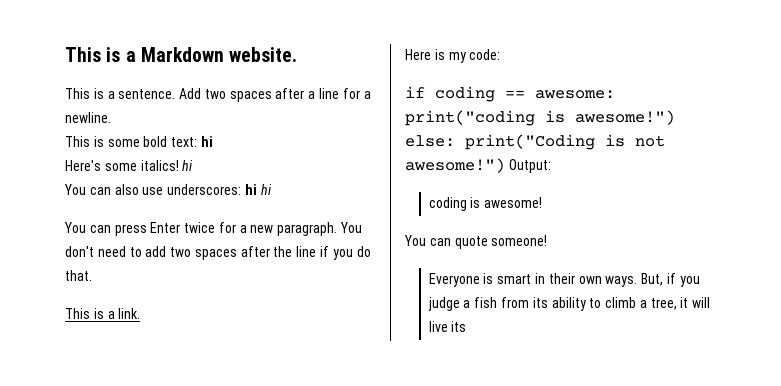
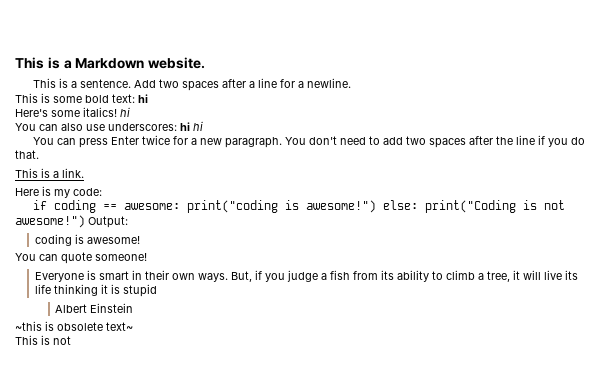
- But, if you judge a fish from its ability to climb a tree, it will live its
+ But, if you judge a fish from its ability to climb a tree, it will live its life thinking it is stupid
+ Albert Einstein
+ ~this is obsolete text~
+ This is not

